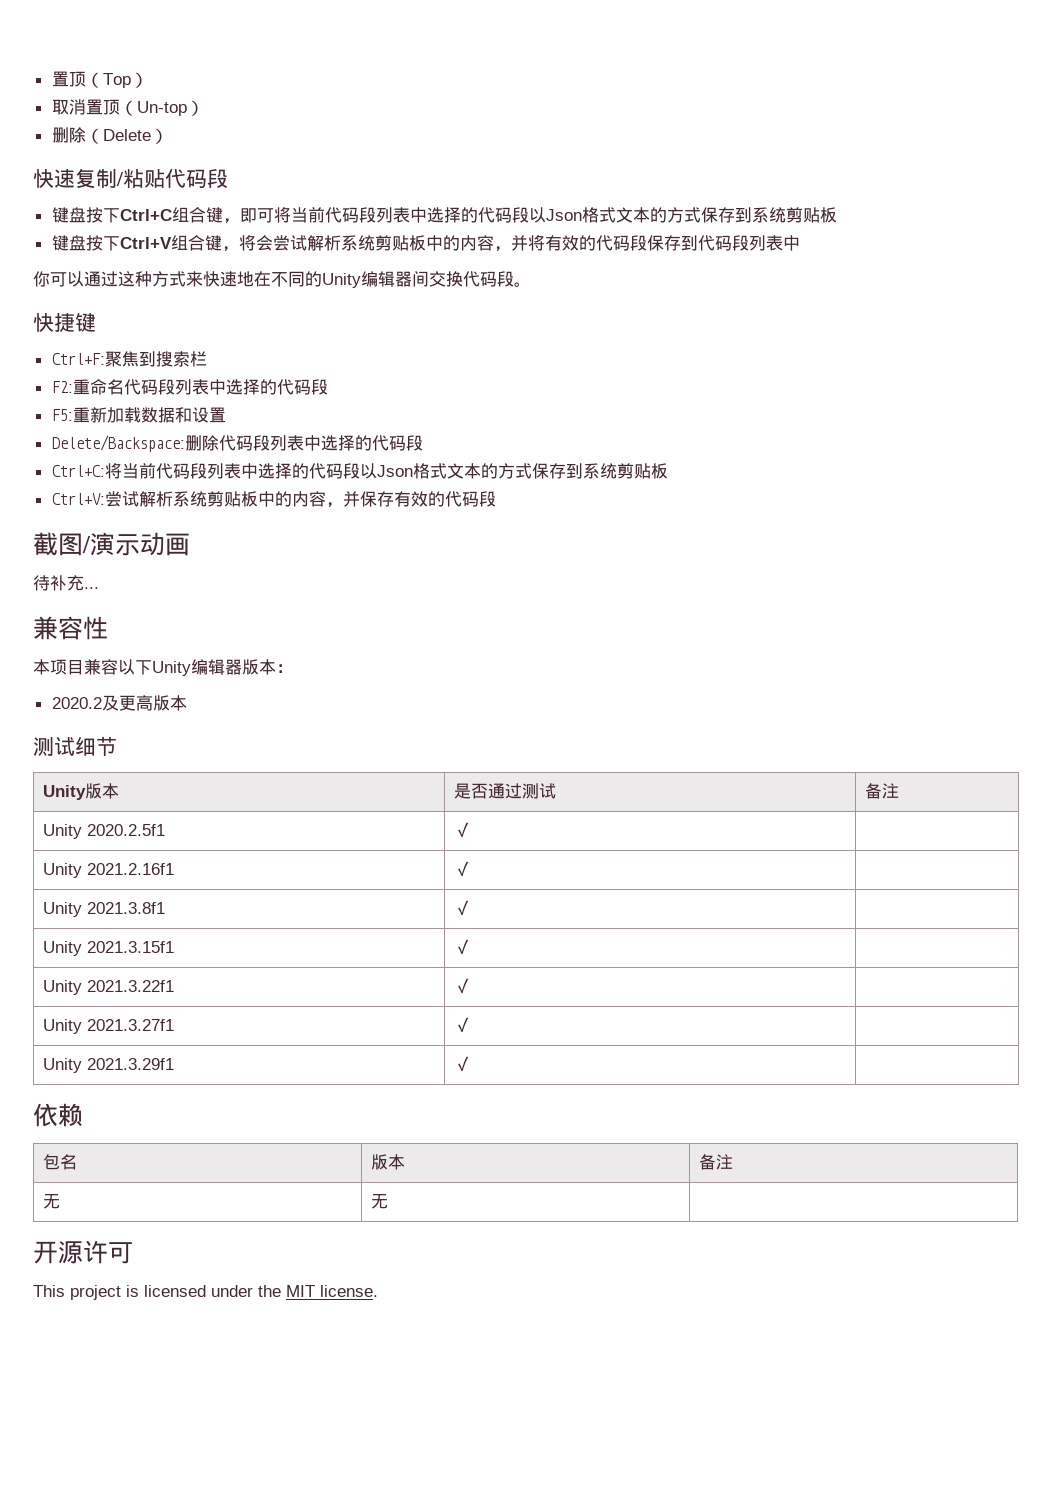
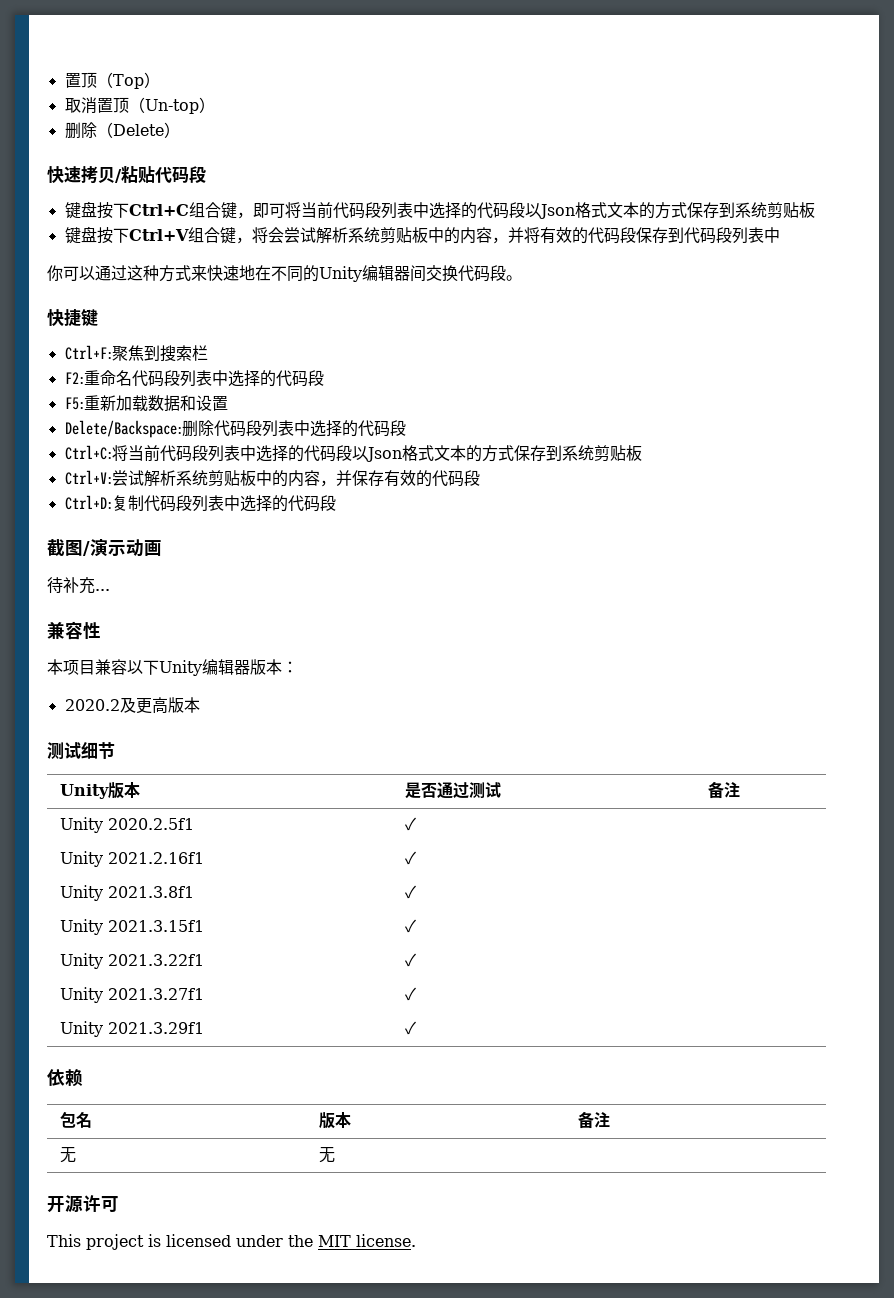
- 快速复制/粘贴代码段
+ 快速拷贝/粘贴代码段
+ Ctrl+D:复制代码段列表中选择的代码段

